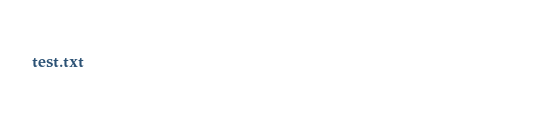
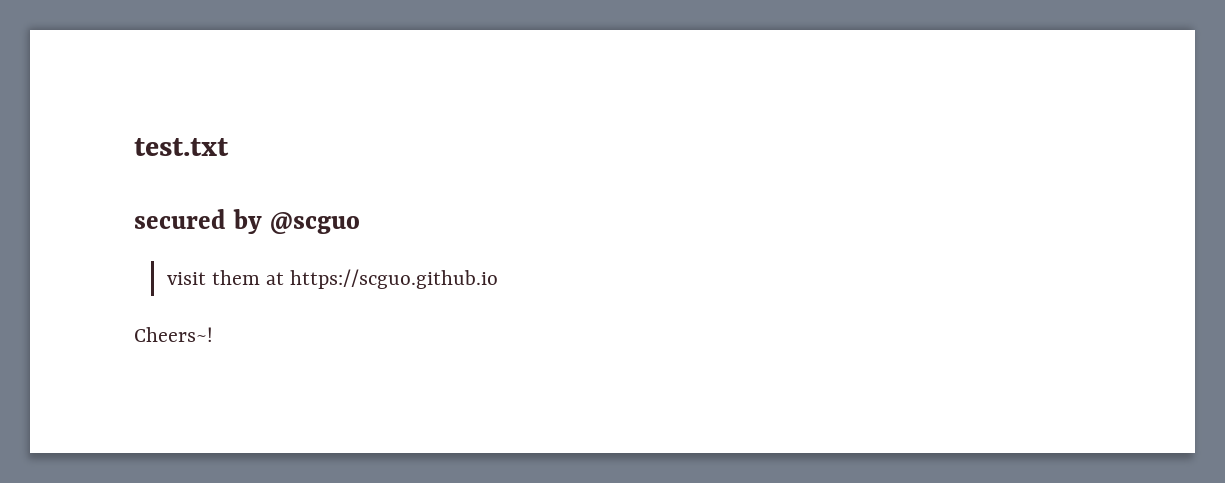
+ secured by @scguo
+ visit them at https://scguo.github.io
+ Cheers~!

